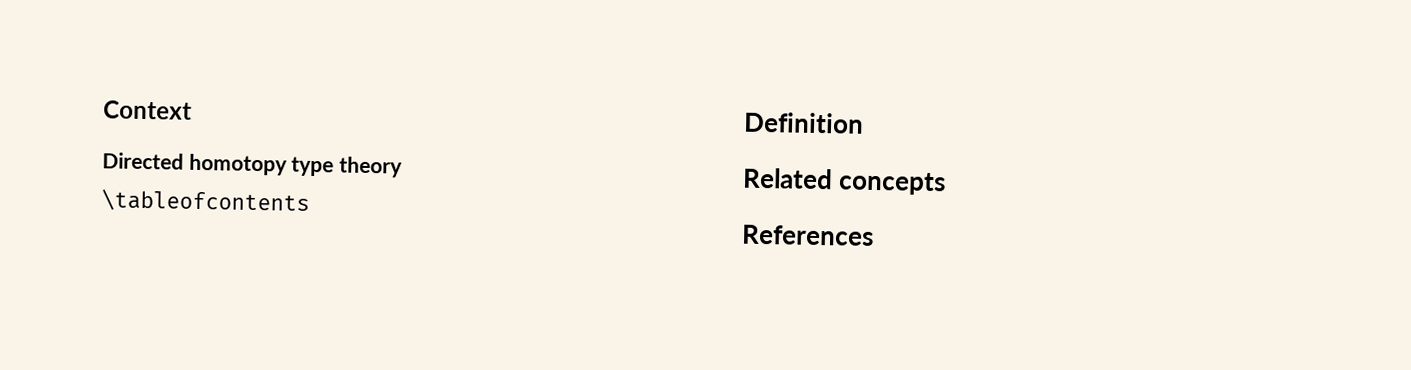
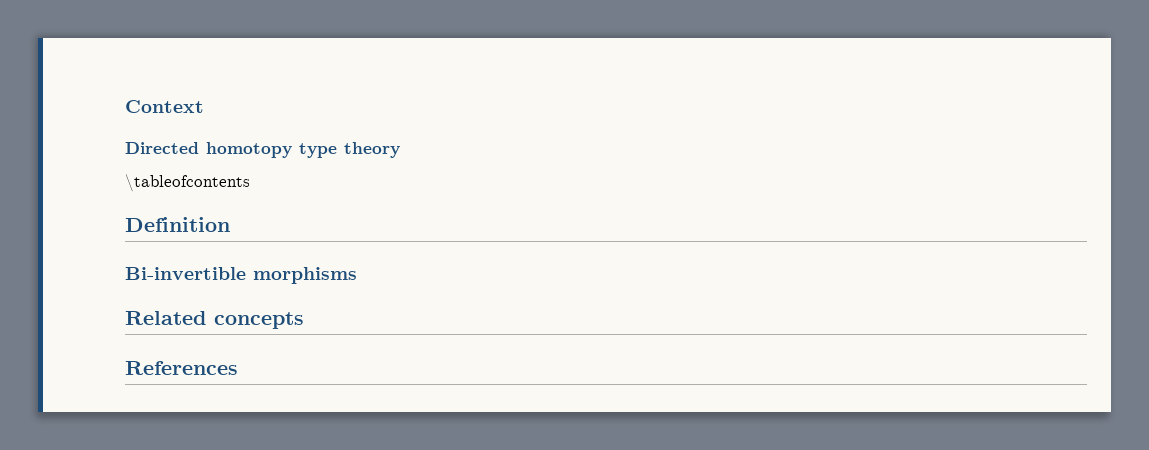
+ Bi-invertible morphisms

